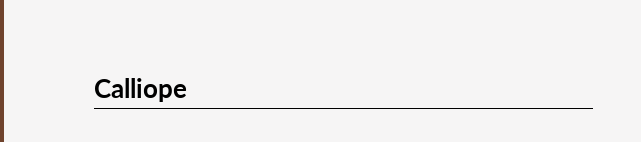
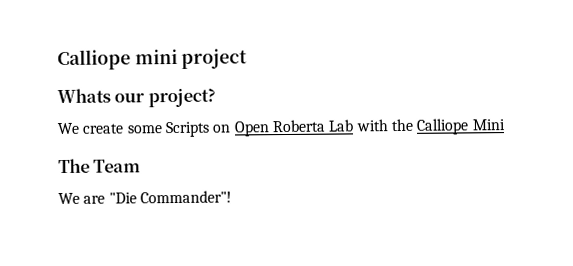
- Calliope
+ Calliope mini project
+ Whats our project?
+ We create some Scripts on Open Roberta Lab with the Calliope Mini
+ The Team
+ We are "Die Commander"!

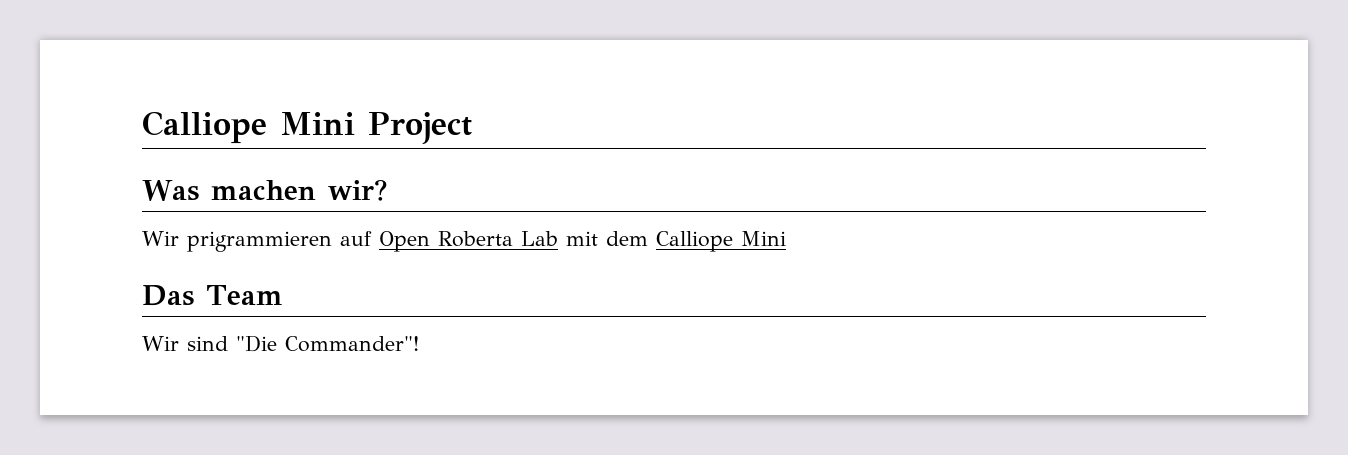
- Calliope mini project
- Whats our project?
- We create some Scripts on Open Roberta Lab with the Calliope Mini
+ Calliope Mini Project
+ Was machen wir?
+ Wir prigrammieren auf Open Roberta Lab mit dem Calliope Mini
- The Team
+ Das Team
- We are "Die Commander"!
+ Wir sind "Die Commander"!

